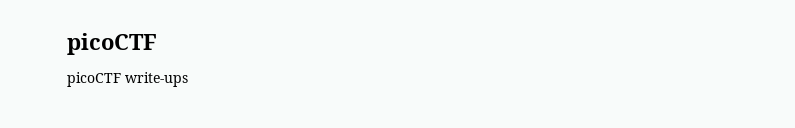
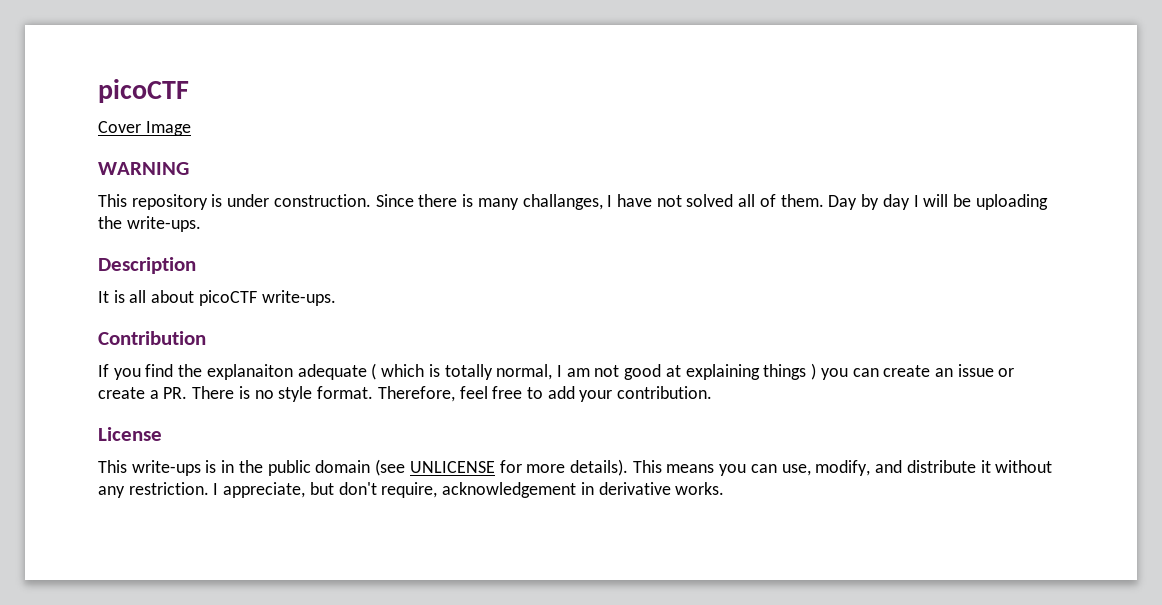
- picoCTF write-ups
+ Cover Image
+ WARNING
+ This repository is under construction. Since there is many challanges, I have not solved all of them. Day by day I will be uploading the write-ups.
+ Description
+ It is all about picoCTF write-ups.
+ Contribution
+ If you find the explanaiton adequate ( which is totally normal, I am not good at explaining things ) you can create an issue or create a PR. There is no style format. Therefore, feel free to add your contribution.
+ License
+ This write-ups is in the public domain (see UNLICENSE for more details). This means you can use, modify, and distribute it without any restriction. I appreciate, but don't require, acknowledgement in derivative works.

